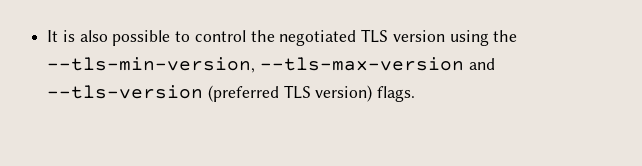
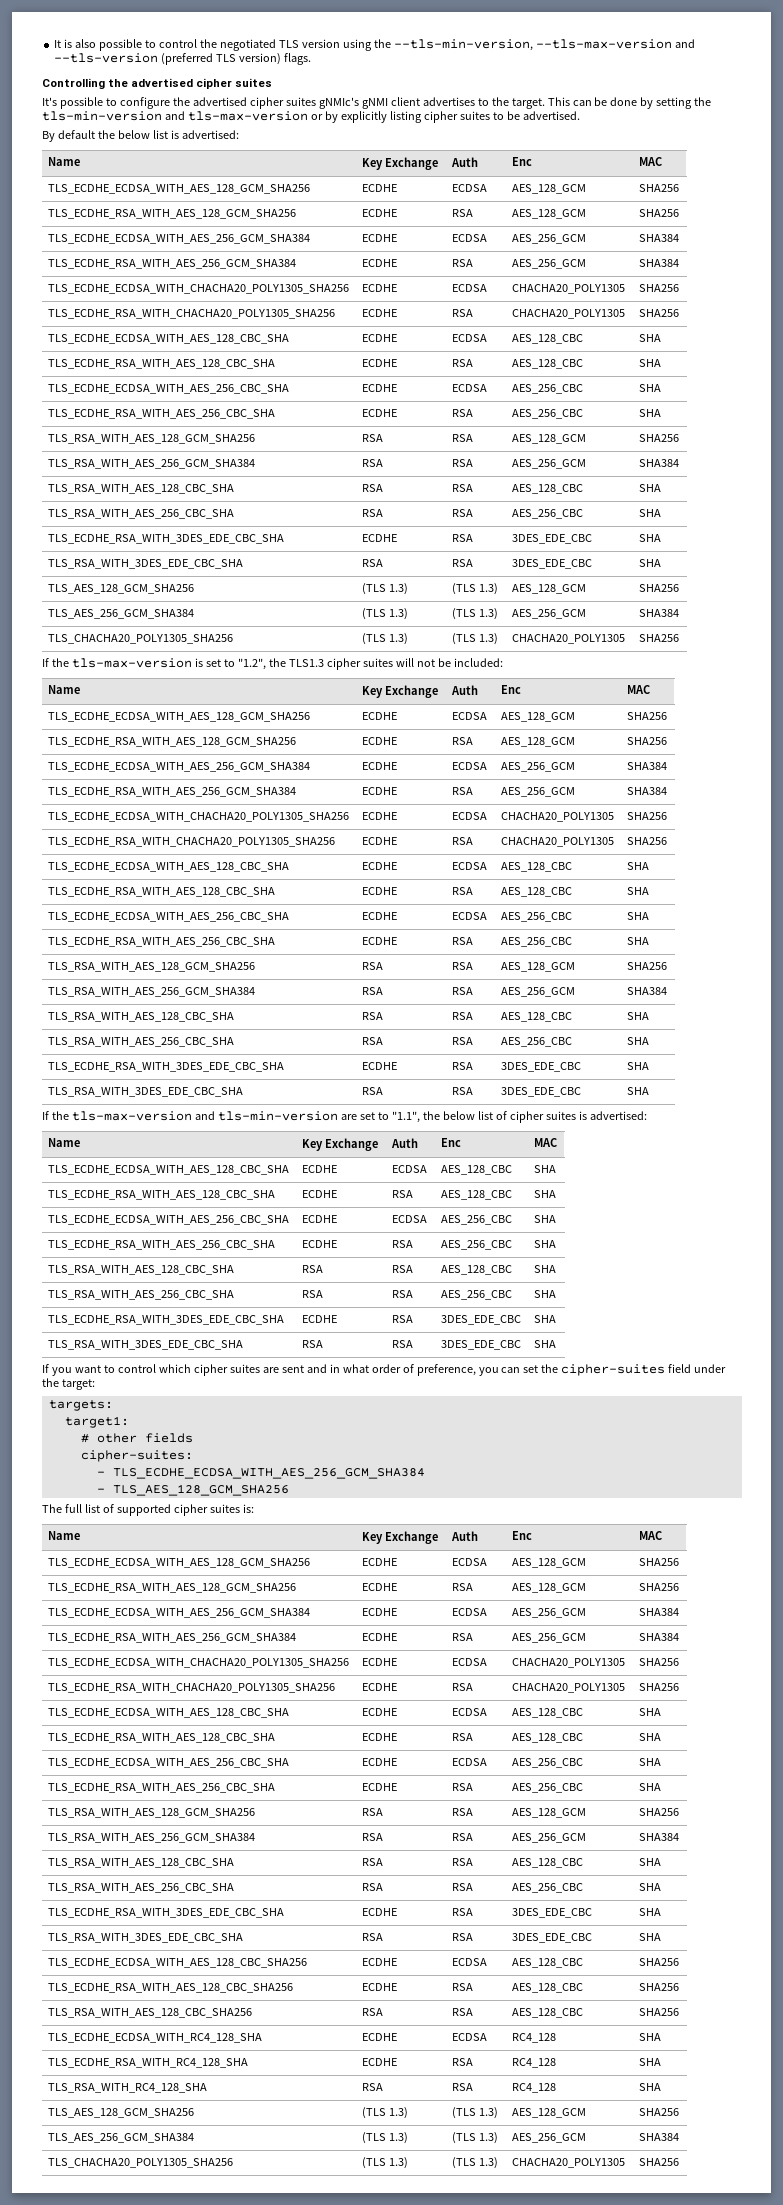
+ Controlling the advertised cipher suites
+ It's possible to configure the advertised cipher suites gNMIc's gNMI client advertises to the target. This can be done by setting the tls-min-version and tls-max-version or by explicitly listing cipher suites to be advertised.
+ By default the below list is advertised:
+ Name | Key Exchange | Auth | Enc | MAC
+ TLS_ECDHE_ECDSA_WITH_AES_128_GCM_SHA256 | ECDHE | ECDSA | AES_128_GCM | SHA256
+ TLS_ECDHE_RSA_WITH_AES_128_GCM_SHA256 | ECDHE | RSA | AES_128_GCM | SHA256
+ TLS_ECDHE_ECDSA_WITH_AES_256_GCM_SHA384 | ECDHE | ECDSA | AES_256_GCM | SHA384
+ TLS_ECDHE_RSA_WITH_AES_256_GCM_SHA384 | ECDHE | RSA | AES_256_GCM | SHA384
+ TLS_ECDHE_ECDSA_WITH_CHACHA20_POLY1305_SHA256 | ECDHE | ECDSA | CHACHA20_POLY1305 | SHA256
+ TLS_ECDHE_RSA_WITH_CHACHA20_POLY1305_SHA256 | ECDHE | RSA | CHACHA20_POLY1305 | SHA256
+ TLS_ECDHE_ECDSA_WITH_AES_128_CBC_SHA | ECDHE | ECDSA | AES_128_CBC | SHA
+ TLS_ECDHE_RSA_WITH_AES_128_CBC_SHA | ECDHE | RSA | AES_128_CBC | SHA
+ TLS_ECDHE_ECDSA_WITH_AES_256_CBC_SHA | ECDHE | ECDSA | AES_256_CBC | SHA
+ TLS_ECDHE_RSA_WITH_AES_256_CBC_SHA | ECDHE | RSA | AES_256_CBC | SHA
+ TLS_RSA_WITH_AES_128_GCM_SHA256 | RSA | RSA | AES_128_GCM | SHA256
+ TLS_RSA_WITH_AES_256_GCM_SHA384 | RSA | RSA | AES_256_GCM | SHA384
+ TLS_RSA_WITH_AES_128_CBC_SHA | RSA | RSA | AES_128_CBC | SHA
+ TLS_RSA_WITH_AES_256_CBC_SHA | RSA | RSA | AES_256_CBC | SHA
+ TLS_ECDHE_RSA_WITH_3DES_EDE_CBC_SHA | ECDHE | RSA | 3DES_EDE_CBC | SHA
+ TLS_RSA_WITH_3DES_EDE_CBC_SHA | RSA | RSA | 3DES_EDE_CBC | SHA
+ TLS_AES_128_GCM_SHA256 | (TLS 1.3) | (TLS 1.3) | AES_128_GCM | SHA256
+ TLS_AES_256_GCM_SHA384 | (TLS 1.3) | (TLS 1.3) | AES_256_GCM | SHA384
+ TLS_CHACHA20_POLY1305_SHA256 | (TLS 1.3) | (TLS 1.3) | CHACHA20_POLY1305 | SHA256
+ If the tls-max-version is set to "1.2", the TLS1.3 cipher suites will not be included:
+ Name | Key Exchange | Auth | Enc | MAC
+ TLS_ECDHE_ECDSA_WITH_AES_128_GCM_SHA256 | ECDHE | ECDSA | AES_128_GCM | SHA256
+ TLS_ECDHE_RSA_WITH_AES_128_GCM_SHA256 | ECDHE | RSA | AES_128_GCM | SHA256
+ TLS_ECDHE_ECDSA_WITH_AES_256_GCM_SHA384 | ECDHE | ECDSA | AES_256_GCM | SHA384
+ TLS_ECDHE_RSA_WITH_AES_256_GCM_SHA384 | ECDHE | RSA | AES_256_GCM | SHA384
+ TLS_ECDHE_ECDSA_WITH_CHACHA20_POLY1305_SHA256 | ECDHE | ECDSA | CHACHA20_POLY1305 | SHA256
+ TLS_ECDHE_RSA_WITH_CHACHA20_POLY1305_SHA256 | ECDHE | RSA | CHACHA20_POLY1305 | SHA256
+ TLS_ECDHE_ECDSA_WITH_AES_128_CBC_SHA | ECDHE | ECDSA | AES_128_CBC | SHA
+ TLS_ECDHE_RSA_WITH_AES_128_CBC_SHA | ECDHE | RSA | AES_128_CBC | SHA
+ TLS_ECDHE_ECDSA_WITH_AES_256_CBC_SHA | ECDHE | ECDSA | AES_256_CBC | SHA
+ TLS_ECDHE_RSA_WITH_AES_256_CBC_SHA | ECDHE | RSA | AES_256_CBC | SHA
+ TLS_RSA_WITH_AES_128_GCM_SHA256 | RSA | RSA | AES_128_GCM | SHA256
+ TLS_RSA_WITH_AES_256_GCM_SHA384 | RSA | RSA | AES_256_GCM | SHA384
+ TLS_RSA_WITH_AES_128_CBC_SHA | RSA | RSA | AES_128_CBC | SHA
+ TLS_RSA_WITH_AES_256_CBC_SHA | RSA | RSA | AES_256_CBC | SHA
+ TLS_ECDHE_RSA_WITH_3DES_EDE_CBC_SHA | ECDHE | RSA | 3DES_EDE_CBC | SHA
+ TLS_RSA_WITH_3DES_EDE_CBC_SHA | RSA | RSA | 3DES_EDE_CBC | SHA
+ If the tls-max-version and tls-min-version are set to "1.1", the below list of cipher suites is advertised:
+ Name | Key Exchange | Auth | Enc | MAC
+ TLS_ECDHE_ECDSA_WITH_AES_128_CBC_SHA | ECDHE | ECDSA | AES_128_CBC | SHA
+ TLS_ECDHE_RSA_WITH_AES_128_CBC_SHA | ECDHE | RSA | AES_128_CBC | SHA
+ TLS_ECDHE_ECDSA_WITH_AES_256_CBC_SHA | ECDHE | ECDSA | AES_256_CBC | SHA
+ TLS_ECDHE_RSA_WITH_AES_256_CBC_SHA | ECDHE | RSA | AES_256_CBC | SHA
+ TLS_RSA_WITH_AES_128_CBC_SHA | RSA | RSA | AES_128_CBC | SHA
+ TLS_RSA_WITH_AES_256_CBC_SHA | RSA | RSA | AES_256_CBC | SHA
+ TLS_ECDHE_RSA_WITH_3DES_EDE_CBC_SHA | ECDHE | RSA | 3DES_EDE_CBC | SHA
+ TLS_RSA_WITH_3DES_EDE_CBC_SHA | RSA | RSA | 3DES_EDE_CBC | SHA
+ If you want to control which cipher suites are sent and in what order of preference, you can set the cipher-suites field under the target:
+ targets:
+ target1:
+ # other fields
+ cipher-suites:
+ - TLS_ECDHE_ECDSA_WITH_AES_256_GCM_SHA384
+ - TLS_AES_128_GCM_SHA256
+ The full list of supported cipher suites is:
+ Name | Key Exchange | Auth | Enc | MAC
+ TLS_ECDHE_ECDSA_WITH_AES_128_GCM_SHA256 | ECDHE | ECDSA | AES_128_GCM | SHA256
+ TLS_ECDHE_RSA_WITH_AES_128_GCM_SHA256 | ECDHE | RSA | AES_128_GCM | SHA256
+ TLS_ECDHE_ECDSA_WITH_AES_256_GCM_SHA384 | ECDHE | ECDSA | AES_256_GCM | SHA384
+ TLS_ECDHE_RSA_WITH_AES_256_GCM_SHA384 | ECDHE | RSA | AES_256_GCM | SHA384
+ TLS_ECDHE_ECDSA_WITH_CHACHA20_POLY1305_SHA256 | ECDHE | ECDSA | CHACHA20_POLY1305 | SHA256
+ TLS_ECDHE_RSA_WITH_CHACHA20_POLY1305_SHA256 | ECDHE | RSA | CHACHA20_POLY1305 | SHA256
+ TLS_ECDHE_ECDSA_WITH_AES_128_CBC_SHA | ECDHE | ECDSA | AES_128_CBC | SHA
+ TLS_ECDHE_RSA_WITH_AES_128_CBC_SHA | ECDHE | RSA | AES_128_CBC | SHA
+ TLS_ECDHE_ECDSA_WITH_AES_256_CBC_SHA | ECDHE | ECDSA | AES_256_CBC | SHA
+ TLS_ECDHE_RSA_WITH_AES_256_CBC_SHA | ECDHE | RSA | AES_256_CBC | SHA
+ TLS_RSA_WITH_AES_128_GCM_SHA256 | RSA | RSA | AES_128_GCM | SHA256
+ TLS_RSA_WITH_AES_256_GCM_SHA384 | RSA | RSA | AES_256_GCM | SHA384
+ TLS_RSA_WITH_AES_128_CBC_SHA | RSA | RSA | AES_128_CBC | SHA
+ TLS_RSA_WITH_AES_256_CBC_SHA | RSA | RSA | AES_256_CBC | SHA
+ TLS_ECDHE_RSA_WITH_3DES_EDE_CBC_SHA | ECDHE | RSA | 3DES_EDE_CBC | SHA
+ TLS_RSA_WITH_3DES_EDE_CBC_SHA | RSA | RSA | 3DES_EDE_CBC | SHA
+ TLS_ECDHE_ECDSA_WITH_AES_128_CBC_SHA256 | ECDHE | ECDSA | AES_128_CBC | SHA256
+ TLS_ECDHE_RSA_WITH_AES_128_CBC_SHA256 | ECDHE | RSA | AES_128_CBC | SHA256
+ TLS_RSA_WITH_AES_128_CBC_SHA256 | RSA | RSA | AES_128_CBC | SHA256
+ TLS_ECDHE_ECDSA_WITH_RC4_128_SHA | ECDHE | ECDSA | RC4_128 | SHA
+ TLS_ECDHE_RSA_WITH_RC4_128_SHA | ECDHE | RSA | RC4_128 | SHA
+ TLS_RSA_WITH_RC4_128_SHA | RSA | RSA | RC4_128 | SHA
+ TLS_AES_128_GCM_SHA256 | (TLS 1.3) | (TLS 1.3) | AES_128_GCM | SHA256
+ TLS_AES_256_GCM_SHA384 | (TLS 1.3) | (TLS 1.3) | AES_256_GCM | SHA384
+ TLS_CHACHA20_POLY1305_SHA256 | (TLS 1.3) | (TLS 1.3) | CHACHA20_POLY1305 | SHA256

